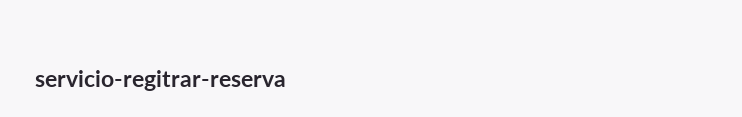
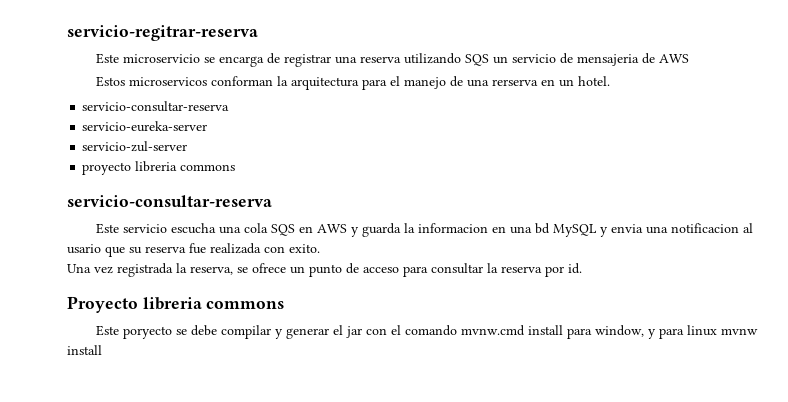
+ Este microservicio se encarga de registrar una reserva utilizando SQS un servicio de mensajeria de AWS
+ Estos microservicos conforman la arquitectura para el manejo de una rerserva en un hotel.
+ servicio-consultar-reserva
+ servicio-eureka-server
+ servicio-zul-server
+ proyecto libreria commons
+ servicio-consultar-reserva
+ Este servicio escucha una cola SQS en AWS y guarda la informacion en una bd MySQL y envia una notificacion al usario que su reserva fue realizada con exito.
+ Una vez registrada la reserva, se ofrece un punto de acceso para consultar la reserva por id.
+ Proyecto libreria commons
+ Este poryecto se debe compilar y generar el jar con el comando mvnw.cmd install para window, y para linux mvnw install

